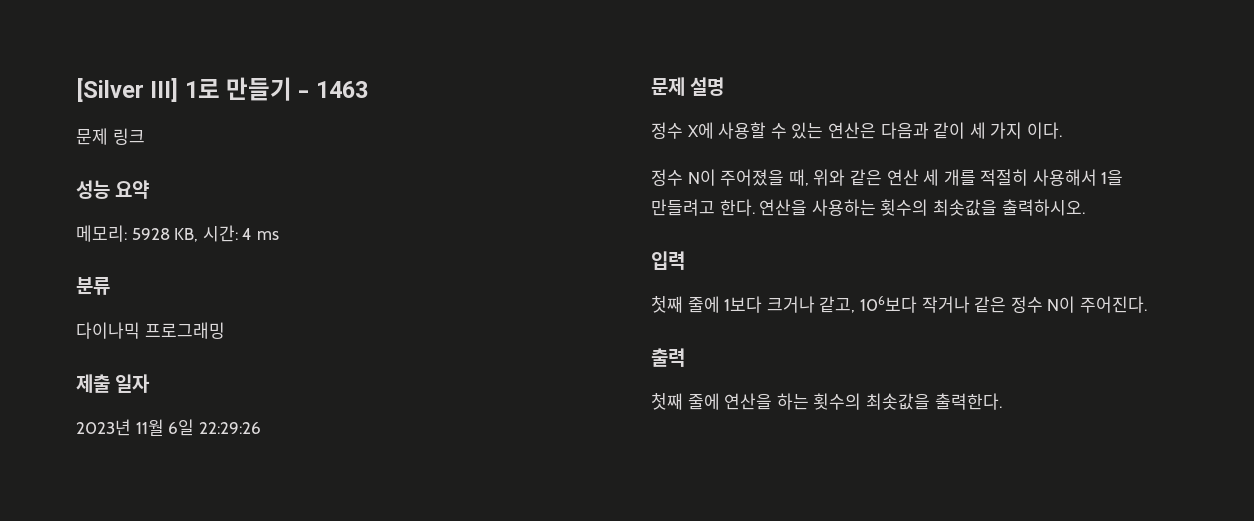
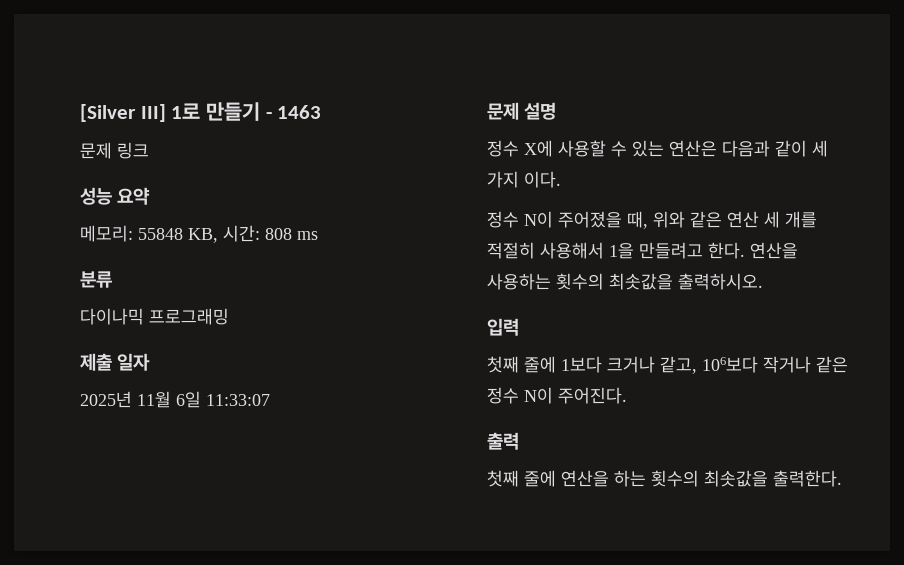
- 메모리: 5928 KB, 시간: 4 ms
+ 메모리: 55848 KB, 시간: 808 ms
- 2023년 11월 6일 22:29:26
+ 2025년 11월 6일 11:33:07

